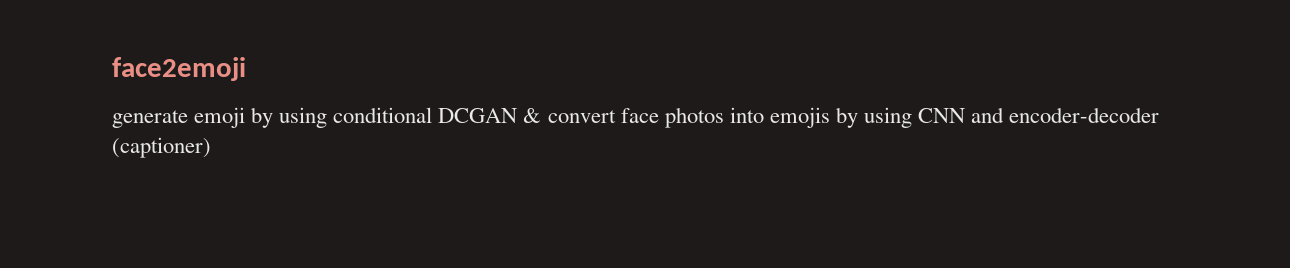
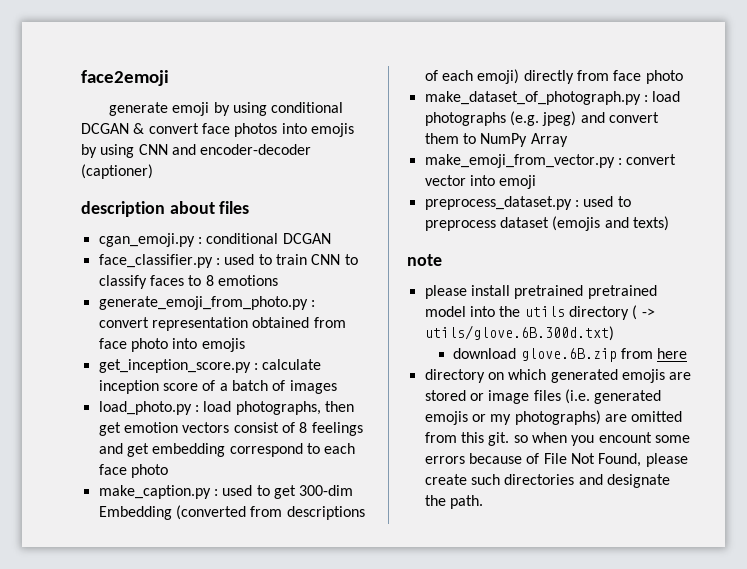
+ description about files
+ cgan_emoji.py : conditional DCGAN
+ face_classifier.py : used to train CNN to classify faces to 8 emotions
+ generate_emoji_from_photo.py : convert representation obtained from face photo into emojis
+ get_inception_score.py : calculate inception score of a batch of images
+ load_photo.py : load photographs, then get emotion vectors consist of 8 feelings and get embedding correspond to each face photo
+ make_caption.py : used to get 300-dim Embedding (converted from descriptions of each emoji) directly from face photo
+ make_dataset_of_photograph.py : load photographs (e.g. jpeg) and convert them to NumPy Array
+ make_emoji_from_vector.py : convert vector into emoji
+ preprocess_dataset.py : used to preprocess dataset (emojis and texts)
+ note
+ please install pretrained pretrained model into the utils directory ( -> utils/glove.6B.300d.txt)
+ download glove.6B.zip from here
+ directory on which generated emojis are stored or image files (i.e. generated emojis or my photographs) are omitted from this git. so when you encount some errors because of File Not Found, please create such directories and designate the path.

